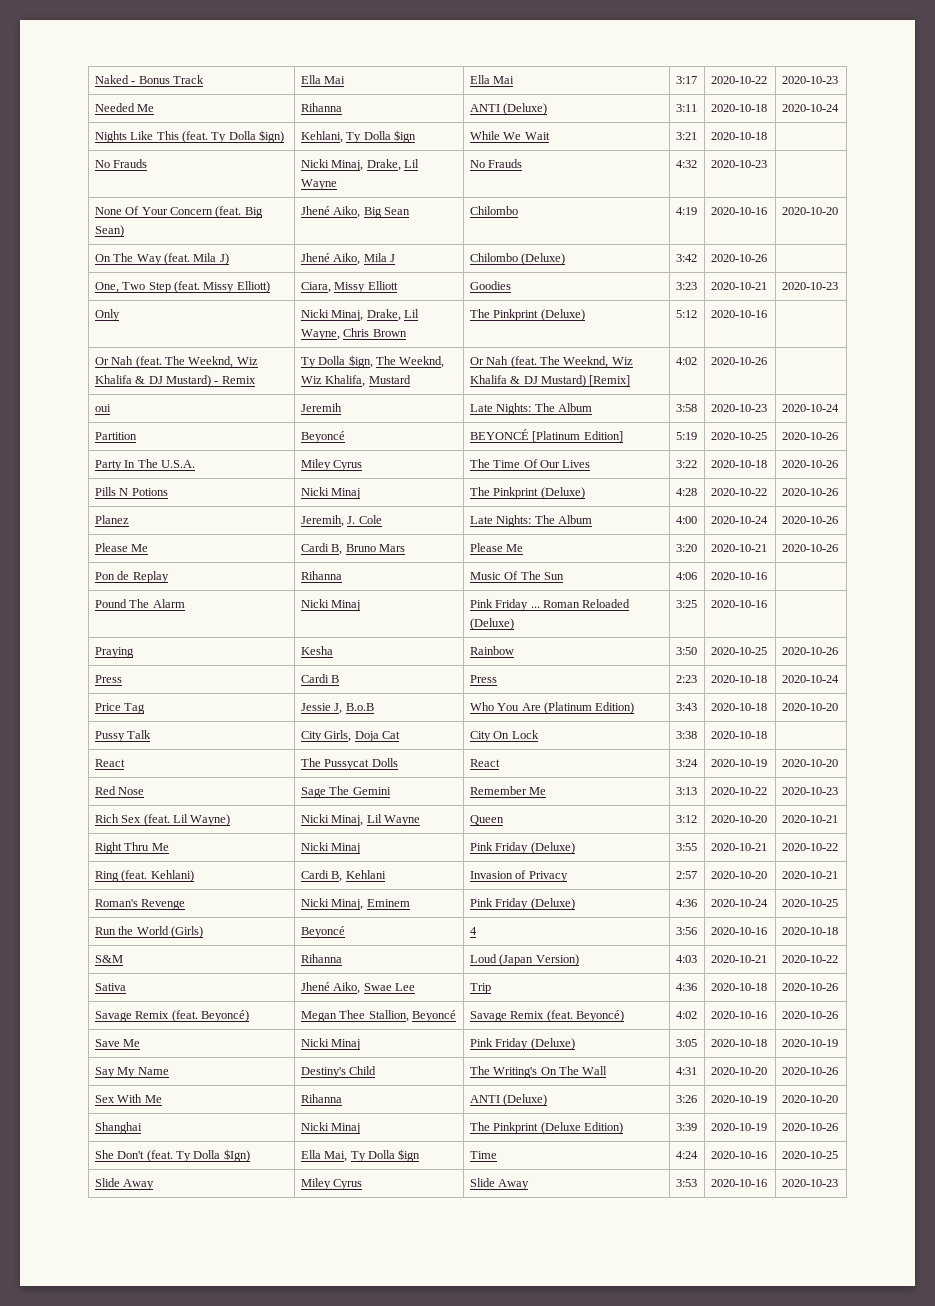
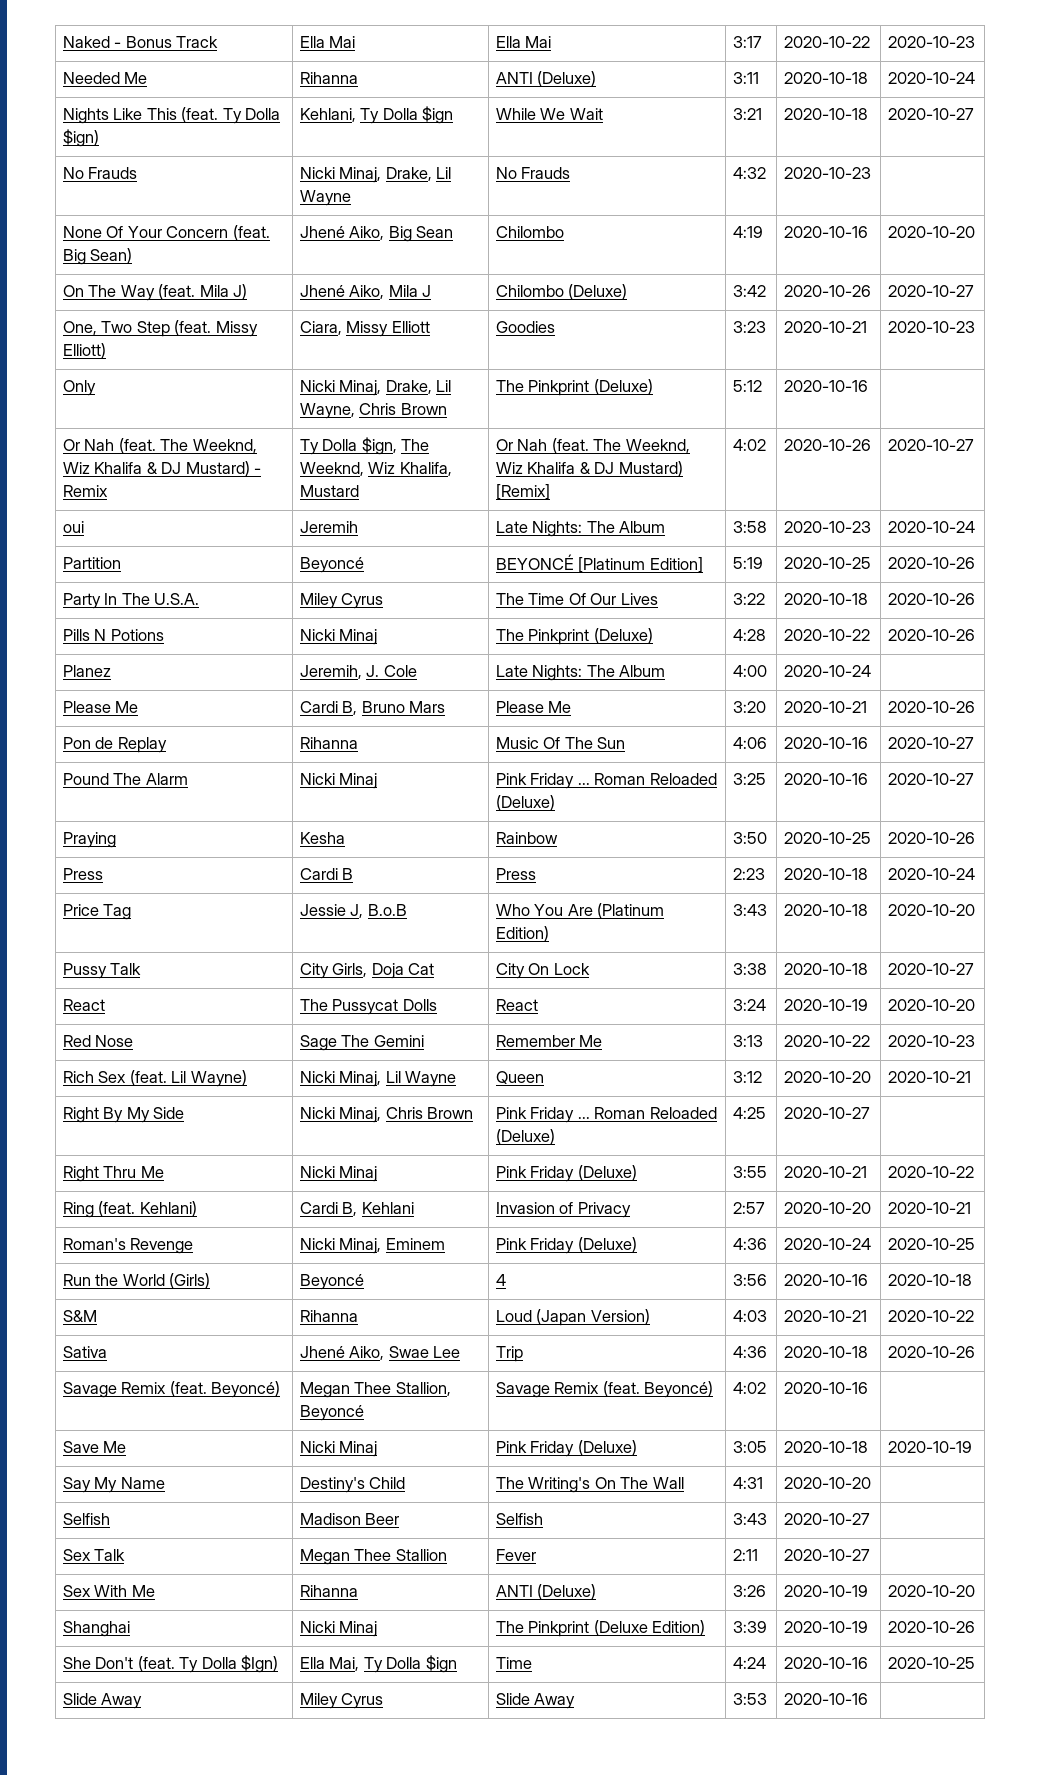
- Nights Like This (feat. Ty Dolla $ign) | Kehlani, Ty Dolla $ign | While We Wait | 3:21 | 2020-10-18 |
+ Nights Like This (feat. Ty Dolla $ign) | Kehlani, Ty Dolla $ign | While We Wait | 3:21 | 2020-10-18 | 2020-10-27
- On The Way (feat. Mila J) | Jhené Aiko, Mila J | Chilombo (Deluxe) | 3:42 | 2020-10-26 |
+ On The Way (feat. Mila J) | Jhené Aiko, Mila J | Chilombo (Deluxe) | 3:42 | 2020-10-26 | 2020-10-27
- Or Nah (feat. The Weeknd, Wiz Khalifa & DJ Mustard) - Remix | Ty Dolla $ign, The Weeknd, Wiz Khalifa, Mustard | Or Nah (feat. The Weeknd, Wiz Khalifa & DJ Mustard) [Remix] | 4:02 | 2020-10-26 |
+ Or Nah (feat. The Weeknd, Wiz Khalifa & DJ Mustard) - Remix | Ty Dolla $ign, The Weeknd, Wiz Khalifa, Mustard | Or Nah (feat. The Weeknd, Wiz Khalifa & DJ Mustard) [Remix] | 4:02 | 2020-10-26 | 2020-10-27
- Planez | Jeremih, J. Cole | Late Nights: The Album | 4:00 | 2020-10-24 | 2020-10-26
+ Planez | Jeremih, J. Cole | Late Nights: The Album | 4:00 | 2020-10-24 |
- Pon de Replay | Rihanna | Music Of The Sun | 4:06 | 2020-10-16 |
+ Pon de Replay | Rihanna | Music Of The Sun | 4:06 | 2020-10-16 | 2020-10-27
- Pound The Alarm | Nicki Minaj | Pink Friday ... Roman Reloaded (Deluxe) | 3:25 | 2020-10-16 |
+ Pound The Alarm | Nicki Minaj | Pink Friday ... Roman Reloaded (Deluxe) | 3:25 | 2020-10-16 | 2020-10-27
- Pussy Talk | City Girls, Doja Cat | City On Lock | 3:38 | 2020-10-18 |
+ Pussy Talk | City Girls, Doja Cat | City On Lock | 3:38 | 2020-10-18 | 2020-10-27
+ Right By My Side | Nicki Minaj, Chris Brown | Pink Friday ... Roman Reloaded (Deluxe) | 4:25 | 2020-10-27 |
- Savage Remix (feat. Beyoncé) | Megan Thee Stallion, Beyoncé | Savage Remix (feat. Beyoncé) | 4:02 | 2020-10-16 | 2020-10-26
+ Savage Remix (feat. Beyoncé) | Megan Thee Stallion, Beyoncé | Savage Remix (feat. Beyoncé) | 4:02 | 2020-10-16 |
- Say My Name | Destiny's Child | The Writing's On The Wall | 4:31 | 2020-10-20 | 2020-10-26
+ Say My Name | Destiny's Child | The Writing's On The Wall | 4:31 | 2020-10-20 |
+ Selfish | Madison Beer | Selfish | 3:43 | 2020-10-27 |
+ Sex Talk | Megan Thee Stallion | Fever | 2:11 | 2020-10-27 |
- Slide Away | Miley Cyrus | Slide Away | 3:53 | 2020-10-16 | 2020-10-23
+ Slide Away | Miley Cyrus | Slide Away | 3:53 | 2020-10-16 |

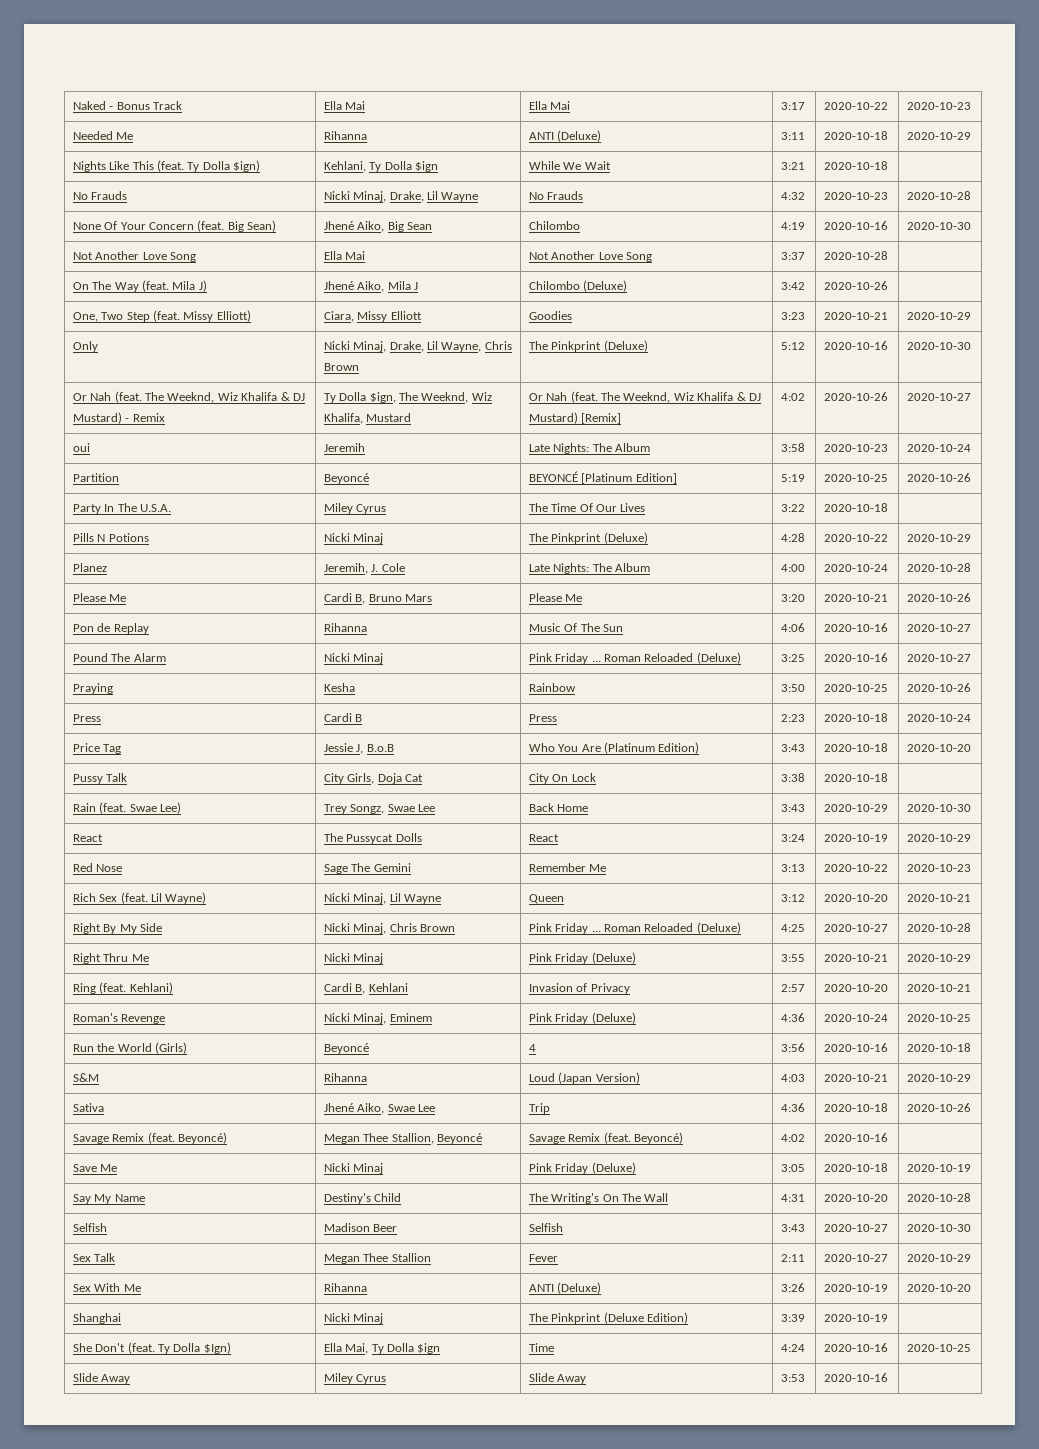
- Needed Me | Rihanna | ANTI (Deluxe) | 3:11 | 2020-10-18 | 2020-10-24
+ Needed Me | Rihanna | ANTI (Deluxe) | 3:11 | 2020-10-18 | 2020-10-29
- Nights Like This (feat. Ty Dolla $ign) | Kehlani, Ty Dolla $ign | While We Wait | 3:21 | 2020-10-18 | 2020-10-27
+ Nights Like This (feat. Ty Dolla $ign) | Kehlani, Ty Dolla $ign | While We Wait | 3:21 | 2020-10-18 |
- No Frauds | Nicki Minaj, Drake, Lil Wayne | No Frauds | 4:32 | 2020-10-23 |
+ No Frauds | Nicki Minaj, Drake, Lil Wayne | No Frauds | 4:32 | 2020-10-23 | 2020-10-28
- None Of Your Concern (feat. Big Sean) | Jhené Aiko, Big Sean | Chilombo | 4:19 | 2020-10-16 | 2020-10-20
+ None Of Your Concern (feat. Big Sean) | Jhené Aiko, Big Sean | Chilombo | 4:19 | 2020-10-16 | 2020-10-30
+ Not Another Love Song | Ella Mai | Not Another Love Song | 3:37 | 2020-10-28 |
- On The Way (feat. Mila J) | Jhené Aiko, Mila J | Chilombo (Deluxe) | 3:42 | 2020-10-26 | 2020-10-27
+ On The Way (feat. Mila J) | Jhené Aiko, Mila J | Chilombo (Deluxe) | 3:42 | 2020-10-26 |
- One, Two Step (feat. Missy Elliott) | Ciara, Missy Elliott | Goodies | 3:23 | 2020-10-21 | 2020-10-23
+ One, Two Step (feat. Missy Elliott) | Ciara, Missy Elliott | Goodies | 3:23 | 2020-10-21 | 2020-10-29
- Only | Nicki Minaj, Drake, Lil Wayne, Chris Brown | The Pinkprint (Deluxe) | 5:12 | 2020-10-16 |
+ Only | Nicki Minaj, Drake, Lil Wayne, Chris Brown | The Pinkprint (Deluxe) | 5:12 | 2020-10-16 | 2020-10-30
- Party In The U.S.A. | Miley Cyrus | The Time Of Our Lives | 3:22 | 2020-10-18 | 2020-10-26
+ Party In The U.S.A. | Miley Cyrus | The Time Of Our Lives | 3:22 | 2020-10-18 |
- Pills N Potions | Nicki Minaj | The Pinkprint (Deluxe) | 4:28 | 2020-10-22 | 2020-10-26
+ Pills N Potions | Nicki Minaj | The Pinkprint (Deluxe) | 4:28 | 2020-10-22 | 2020-10-29
- Planez | Jeremih, J. Cole | Late Nights: The Album | 4:00 | 2020-10-24 |
+ Planez | Jeremih, J. Cole | Late Nights: The Album | 4:00 | 2020-10-24 | 2020-10-28
- Pussy Talk | City Girls, Doja Cat | City On Lock | 3:38 | 2020-10-18 | 2020-10-27
+ Pussy Talk | City Girls, Doja Cat | City On Lock | 3:38 | 2020-10-18 |
+ Rain (feat. Swae Lee) | Trey Songz, Swae Lee | Back Home | 3:43 | 2020-10-29 | 2020-10-30
- React | The Pussycat Dolls | React | 3:24 | 2020-10-19 | 2020-10-20
+ React | The Pussycat Dolls | React | 3:24 | 2020-10-19 | 2020-10-29
- Right By My Side | Nicki Minaj, Chris Brown | Pink Friday ... Roman Reloaded (Deluxe) | 4:25 | 2020-10-27 |
+ Right By My Side | Nicki Minaj, Chris Brown | Pink Friday ... Roman Reloaded (Deluxe) | 4:25 | 2020-10-27 | 2020-10-28
- Right Thru Me | Nicki Minaj | Pink Friday (Deluxe) | 3:55 | 2020-10-21 | 2020-10-22
+ Right Thru Me | Nicki Minaj | Pink Friday (Deluxe) | 3:55 | 2020-10-21 | 2020-10-29
- S&M | Rihanna | Loud (Japan Version) | 4:03 | 2020-10-21 | 2020-10-22
+ S&M | Rihanna | Loud (Japan Version) | 4:03 | 2020-10-21 | 2020-10-29
- Say My Name | Destiny's Child | The Writing's On The Wall | 4:31 | 2020-10-20 |
+ Say My Name | Destiny's Child | The Writing's On The Wall | 4:31 | 2020-10-20 | 2020-10-28
- Selfish | Madison Beer | Selfish | 3:43 | 2020-10-27 |
+ Selfish | Madison Beer | Selfish | 3:43 | 2020-10-27 | 2020-10-30
- Sex Talk | Megan Thee Stallion | Fever | 2:11 | 2020-10-27 |
+ Sex Talk | Megan Thee Stallion | Fever | 2:11 | 2020-10-27 | 2020-10-29
- Shanghai | Nicki Minaj | The Pinkprint (Deluxe Edition) | 3:39 | 2020-10-19 | 2020-10-26
+ Shanghai | Nicki Minaj | The Pinkprint (Deluxe Edition) | 3:39 | 2020-10-19 |

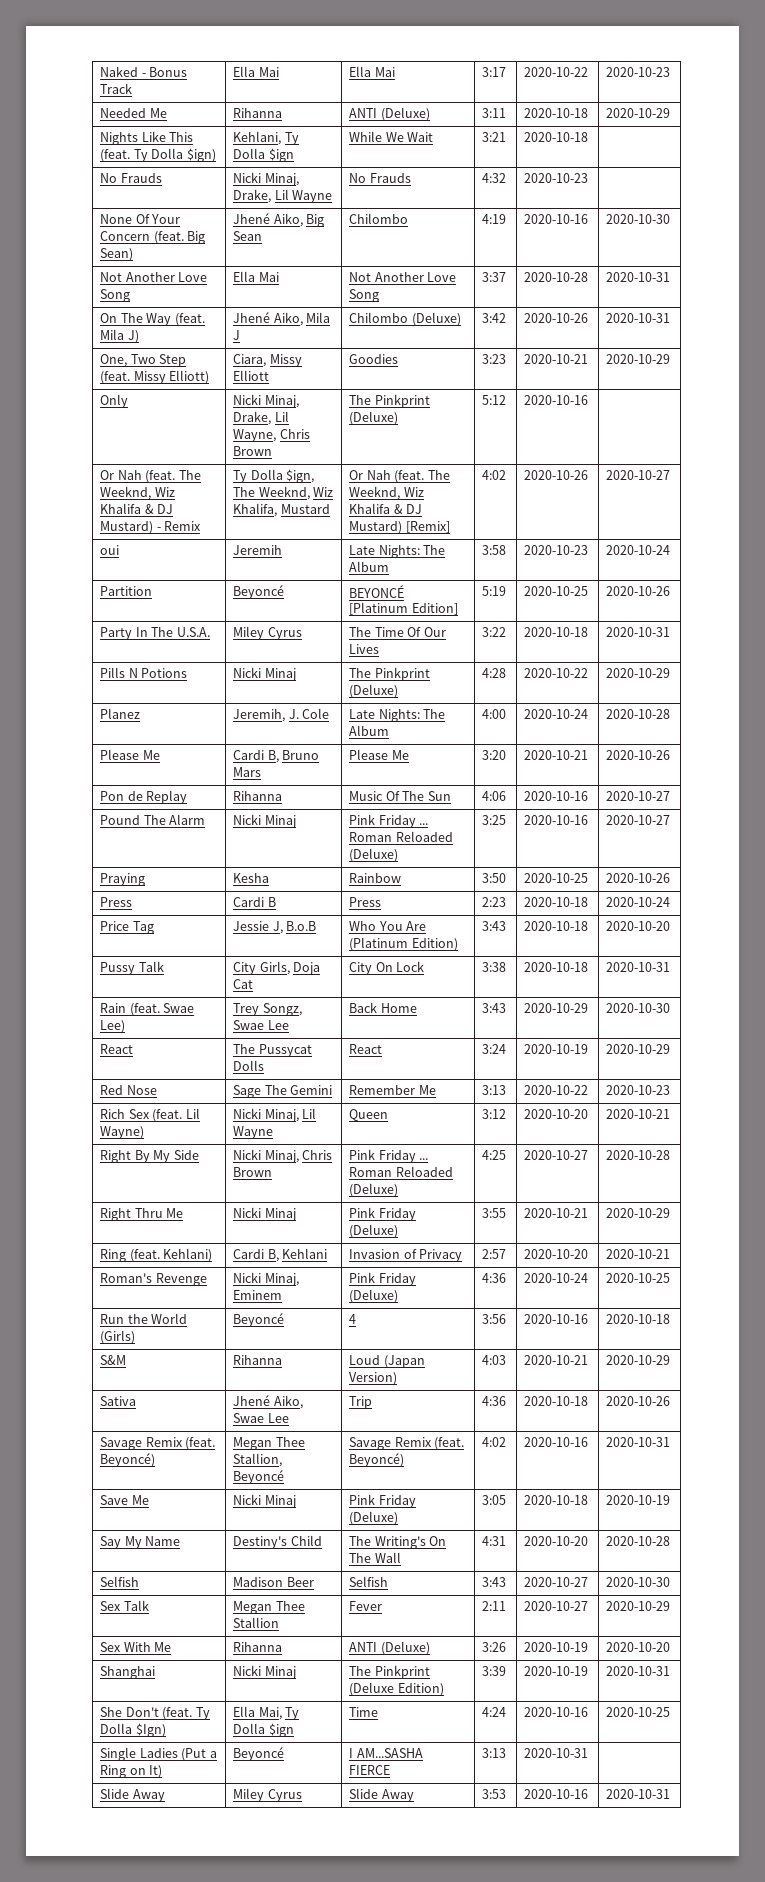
- No Frauds | Nicki Minaj, Drake, Lil Wayne | No Frauds | 4:32 | 2020-10-23 | 2020-10-28
+ No Frauds | Nicki Minaj, Drake, Lil Wayne | No Frauds | 4:32 | 2020-10-23 |
- Not Another Love Song | Ella Mai | Not Another Love Song | 3:37 | 2020-10-28 |
+ Not Another Love Song | Ella Mai | Not Another Love Song | 3:37 | 2020-10-28 | 2020-10-31
- On The Way (feat. Mila J) | Jhené Aiko, Mila J | Chilombo (Deluxe) | 3:42 | 2020-10-26 |
+ On The Way (feat. Mila J) | Jhené Aiko, Mila J | Chilombo (Deluxe) | 3:42 | 2020-10-26 | 2020-10-31
- Only | Nicki Minaj, Drake, Lil Wayne, Chris Brown | The Pinkprint (Deluxe) | 5:12 | 2020-10-16 | 2020-10-30
+ Only | Nicki Minaj, Drake, Lil Wayne, Chris Brown | The Pinkprint (Deluxe) | 5:12 | 2020-10-16 |
- Party In The U.S.A. | Miley Cyrus | The Time Of Our Lives | 3:22 | 2020-10-18 |
+ Party In The U.S.A. | Miley Cyrus | The Time Of Our Lives | 3:22 | 2020-10-18 | 2020-10-31
- Pussy Talk | City Girls, Doja Cat | City On Lock | 3:38 | 2020-10-18 |
+ Pussy Talk | City Girls, Doja Cat | City On Lock | 3:38 | 2020-10-18 | 2020-10-31
- Savage Remix (feat. Beyoncé) | Megan Thee Stallion, Beyoncé | Savage Remix (feat. Beyoncé) | 4:02 | 2020-10-16 |
+ Savage Remix (feat. Beyoncé) | Megan Thee Stallion, Beyoncé | Savage Remix (feat. Beyoncé) | 4:02 | 2020-10-16 | 2020-10-31
- Shanghai | Nicki Minaj | The Pinkprint (Deluxe Edition) | 3:39 | 2020-10-19 |
+ Shanghai | Nicki Minaj | The Pinkprint (Deluxe Edition) | 3:39 | 2020-10-19 | 2020-10-31
+ Single Ladies (Put a Ring on It) | Beyoncé | I AM...SASHA FIERCE | 3:13 | 2020-10-31 |
- Slide Away | Miley Cyrus | Slide Away | 3:53 | 2020-10-16 |
+ Slide Away | Miley Cyrus | Slide Away | 3:53 | 2020-10-16 | 2020-10-31

